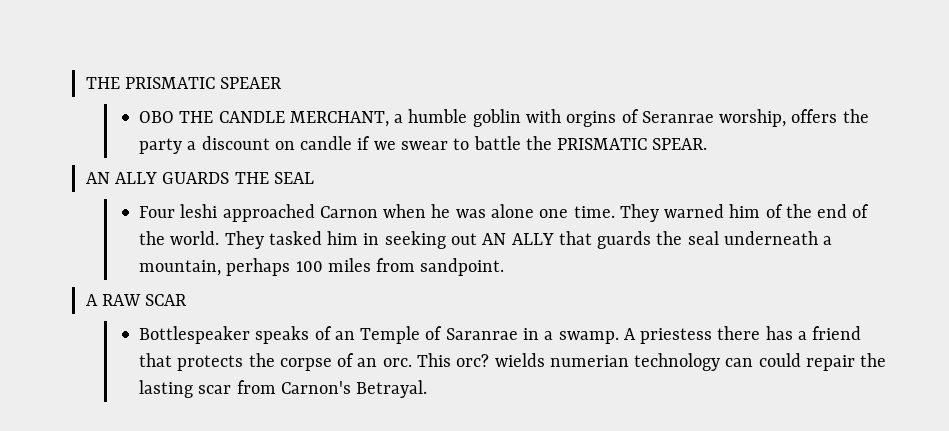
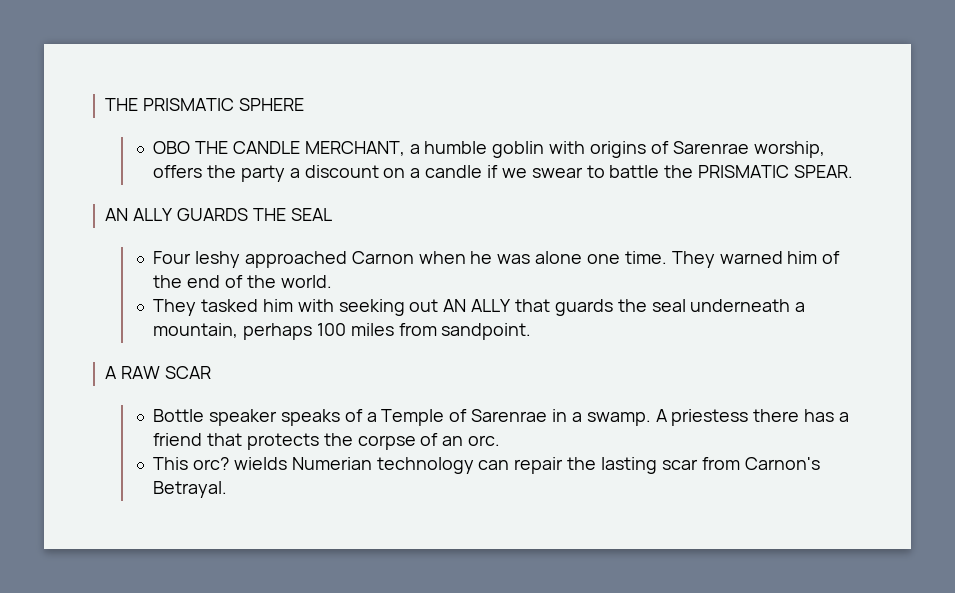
- THE PRISMATIC SPEAER
+ THE PRISMATIC SPHERE
- OBO THE CANDLE MERCHANT, a humble goblin with orgins of Seranrae worship, offers the party a discount on candle if we swear to battle the PRISMATIC SPEAR.
+ OBO THE CANDLE MERCHANT, a humble goblin with origins of Sarenrae worship, offers the party a discount on a candle if we swear to battle the PRISMATIC SPEAR.
- Four leshi approached Carnon when he was alone one time.
+ Four leshy approached Carnon when he was alone one time.
- They warned him of the end of the world. They tasked him in seeking out AN ALLY that guards the seal underneath a mountain, perhaps 100 miles from sandpoint.
+ They warned him of the end of the world.
+ They tasked him with seeking out AN ALLY that guards the seal underneath a mountain, perhaps 100 miles from sandpoint.
- Bottlespeaker speaks of an Temple of Saranrae in a swamp.
+ Bottle speaker speaks of a Temple of Sarenrae in a swamp.
- A priestess there has a friend that protects the corpse of an orc. This orc? wields numerian technology can could repair the lasting scar from Carnon's Betrayal.
+ A priestess there has a friend that protects the corpse of an orc.
+ This orc? wields Numerian technology can repair the lasting scar from Carnon's Betrayal.

